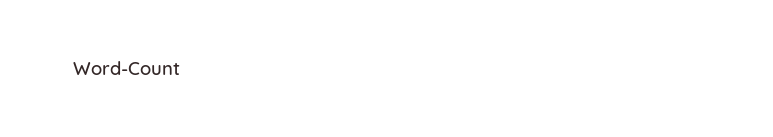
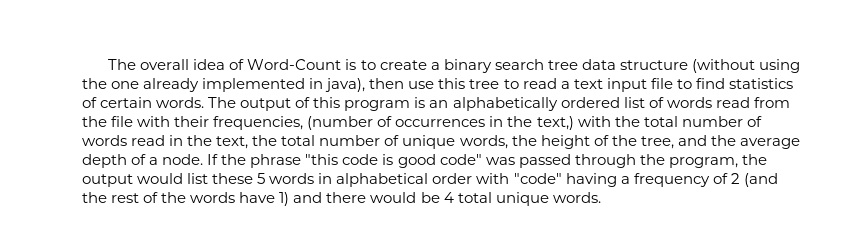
- Word-Count
+ The overall idea of Word-Count is to create a binary search tree data structure (without using the one already implemented in java), then use this tree to read a text input file to find statistics of certain words. The output of this program is an alphabetically ordered list of words read from the file with their frequencies, (number of occurrences in the text,) with the total number of words read in the text, the total number of unique words, the height of the tree, and the average depth of a node. If the phrase "this code is good code" was passed through the program, the output would list these 5 words in alphabetical order with "code" having a frequency of 2 (and the rest of the words have 1) and there would be 4 total unique words.

